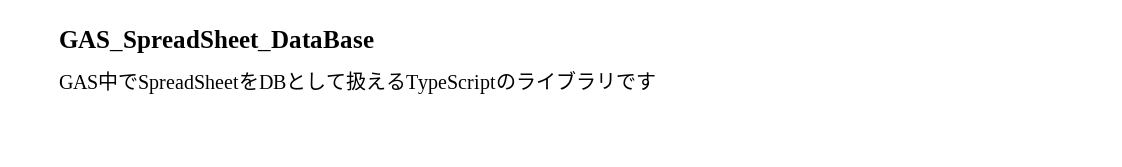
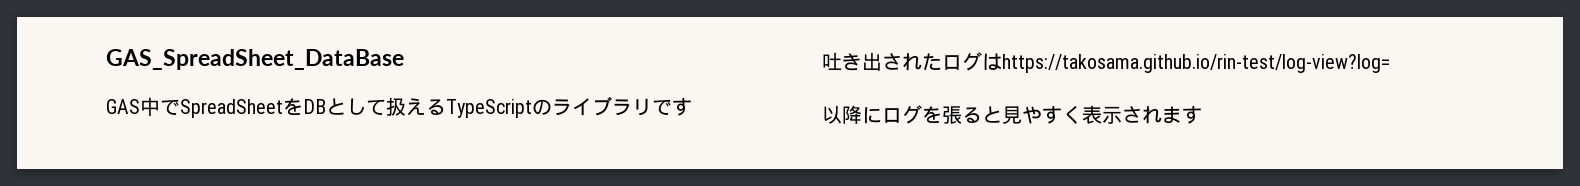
+ 吐き出されたログはhttps://takosama.github.io/rin-test/log-view?log=
+ 以降にログを張ると見やすく表示されます

